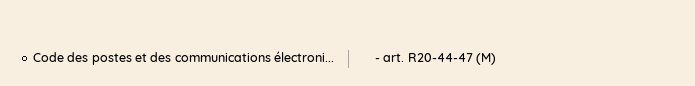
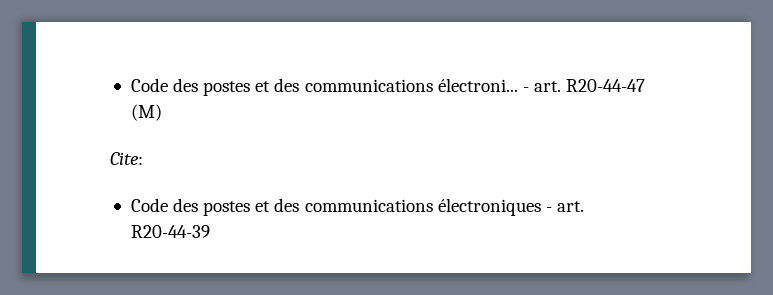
+ Cite:
+ Code des postes et des communications électroniques - art. R20-44-39

